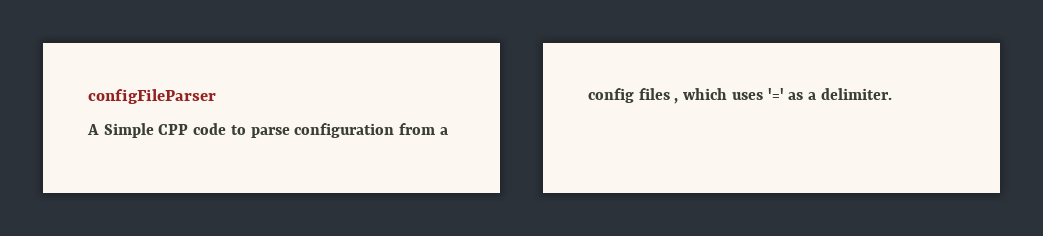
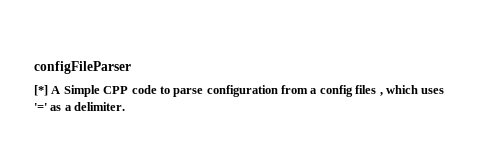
- A Simple CPP code to parse configuration from a config files , which uses '=' as a delimiter.
+ [*] A Simple CPP code to parse configuration from a config files , which uses '=' as a delimiter.

